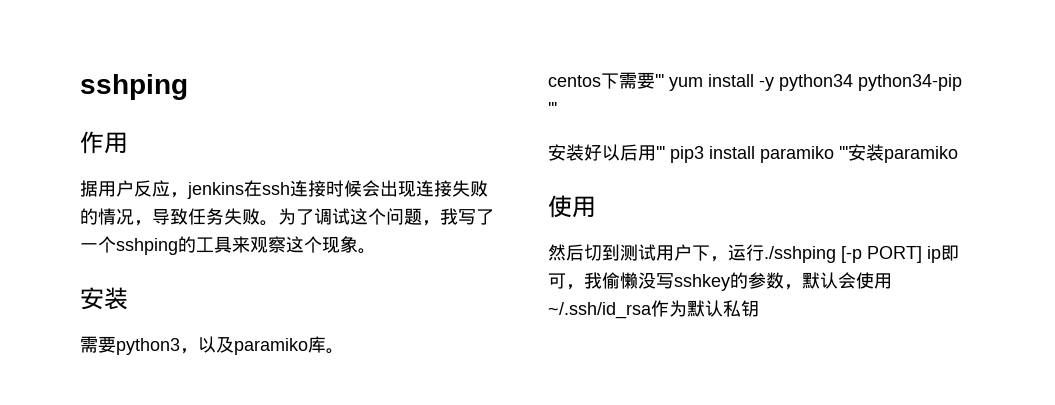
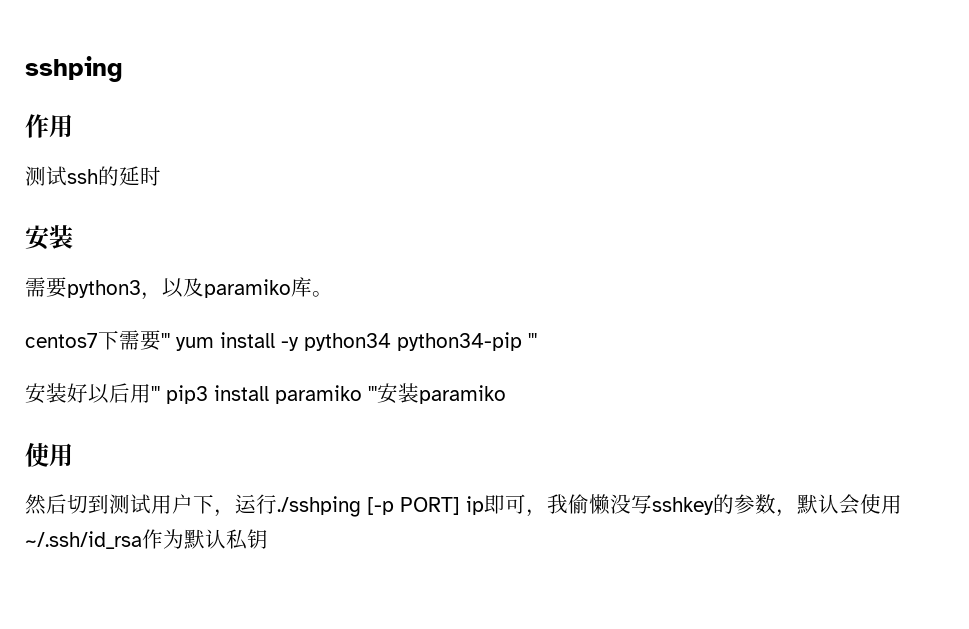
- 据用户反应，jenkins在ssh连接时候会出现连接失败的情况，导致任务失败。为了调试这个问题，我写了一个sshping的工具来观察这个现象。
+ 测试ssh的延时
- centos下需要''' yum install -y python34 python34-pip '''
+ centos7下需要''' yum install -y python34 python34-pip '''

